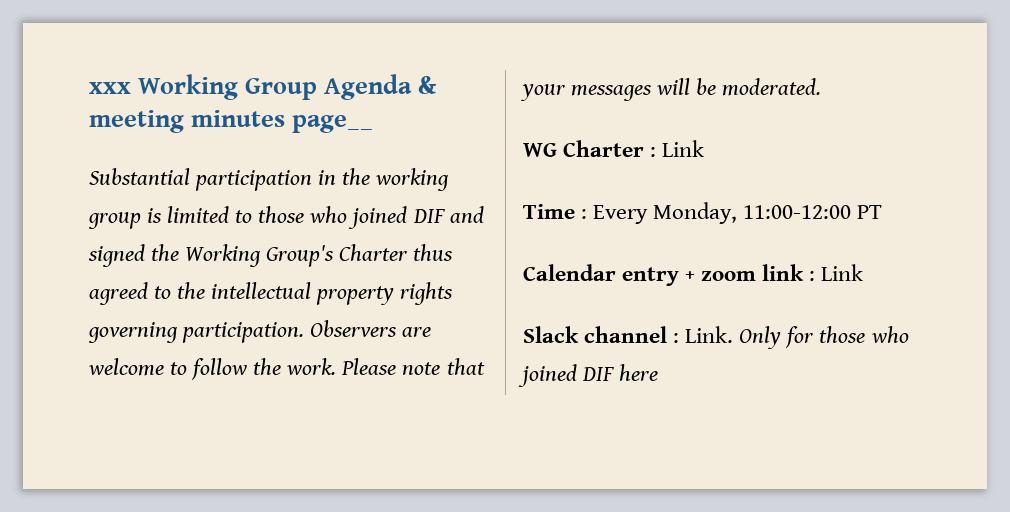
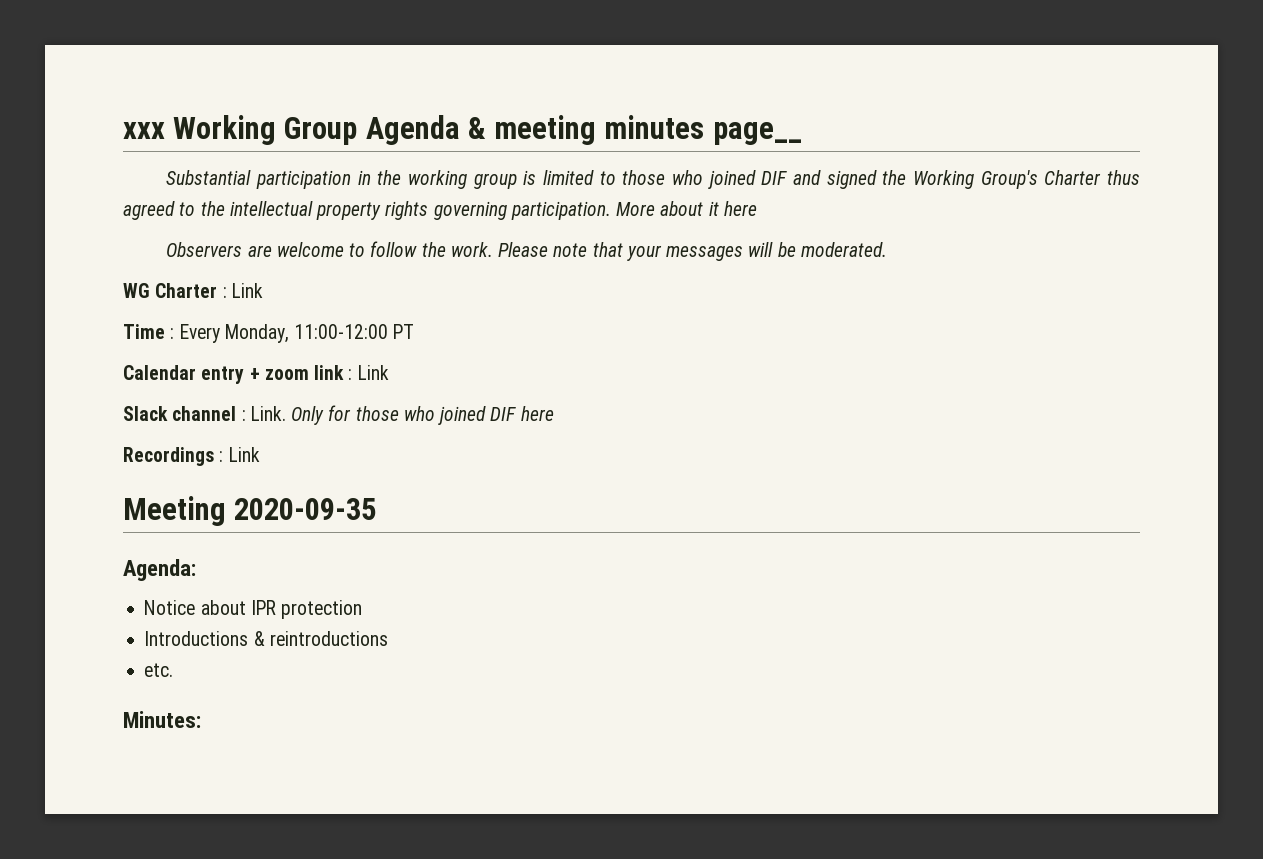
- Substantial participation in the working group is limited to those who joined DIF and signed the Working Group's Charter thus agreed to the intellectual property rights governing participation. Observers are welcome to follow the work.
+ Substantial participation in the working group is limited to those who joined DIF and signed the Working Group's Charter thus agreed to the intellectual property rights governing participation. More about it here
+ Observers are welcome to follow the work.
+ Recordings : Link
+ Meeting 2020-09-35
+ Agenda:
+ Notice about IPR protection
+ Introductions & reintroductions
+ etc.
+ Minutes:

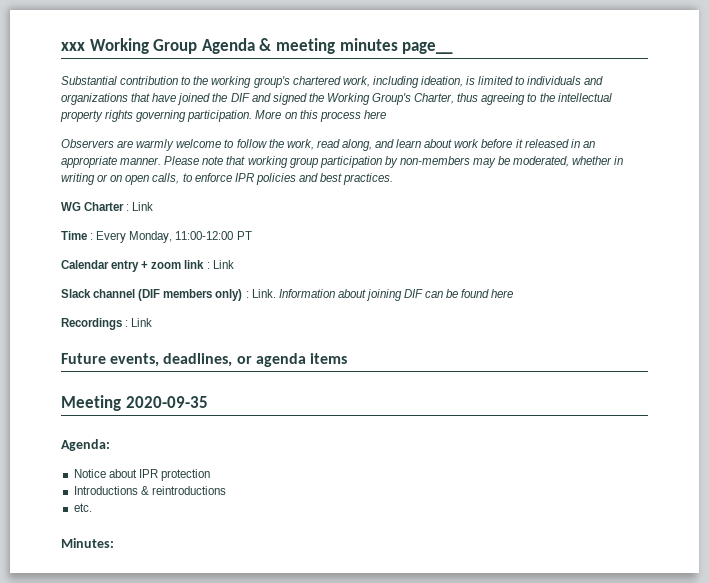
- Substantial participation in the working group is limited to those who joined DIF and signed the Working Group's Charter thus agreed to the intellectual property rights governing participation.
+ Substantial contribution to the working group's chartered work, including ideation, is limited to individuals and organizations that have joined the DIF and signed the Working Group's Charter, thus agreeing to the intellectual property rights governing participation.
- More about it here
+ More on this process here
- Observers are welcome to follow the work. Please note that your messages will be moderated.
+ Observers are warmly welcome to follow the work, read along, and learn about work before it released in an appropriate manner. Please note that working group participation by non-members may be moderated, whether in writing or on open calls, to enforce IPR policies and best practices.
- Slack channel : Link. Only for those who joined DIF here
+ Slack channel (DIF members only) : Link. Information about joining DIF can be found here
  Recordings : Link
+ Future events, deadlines, or agenda items

